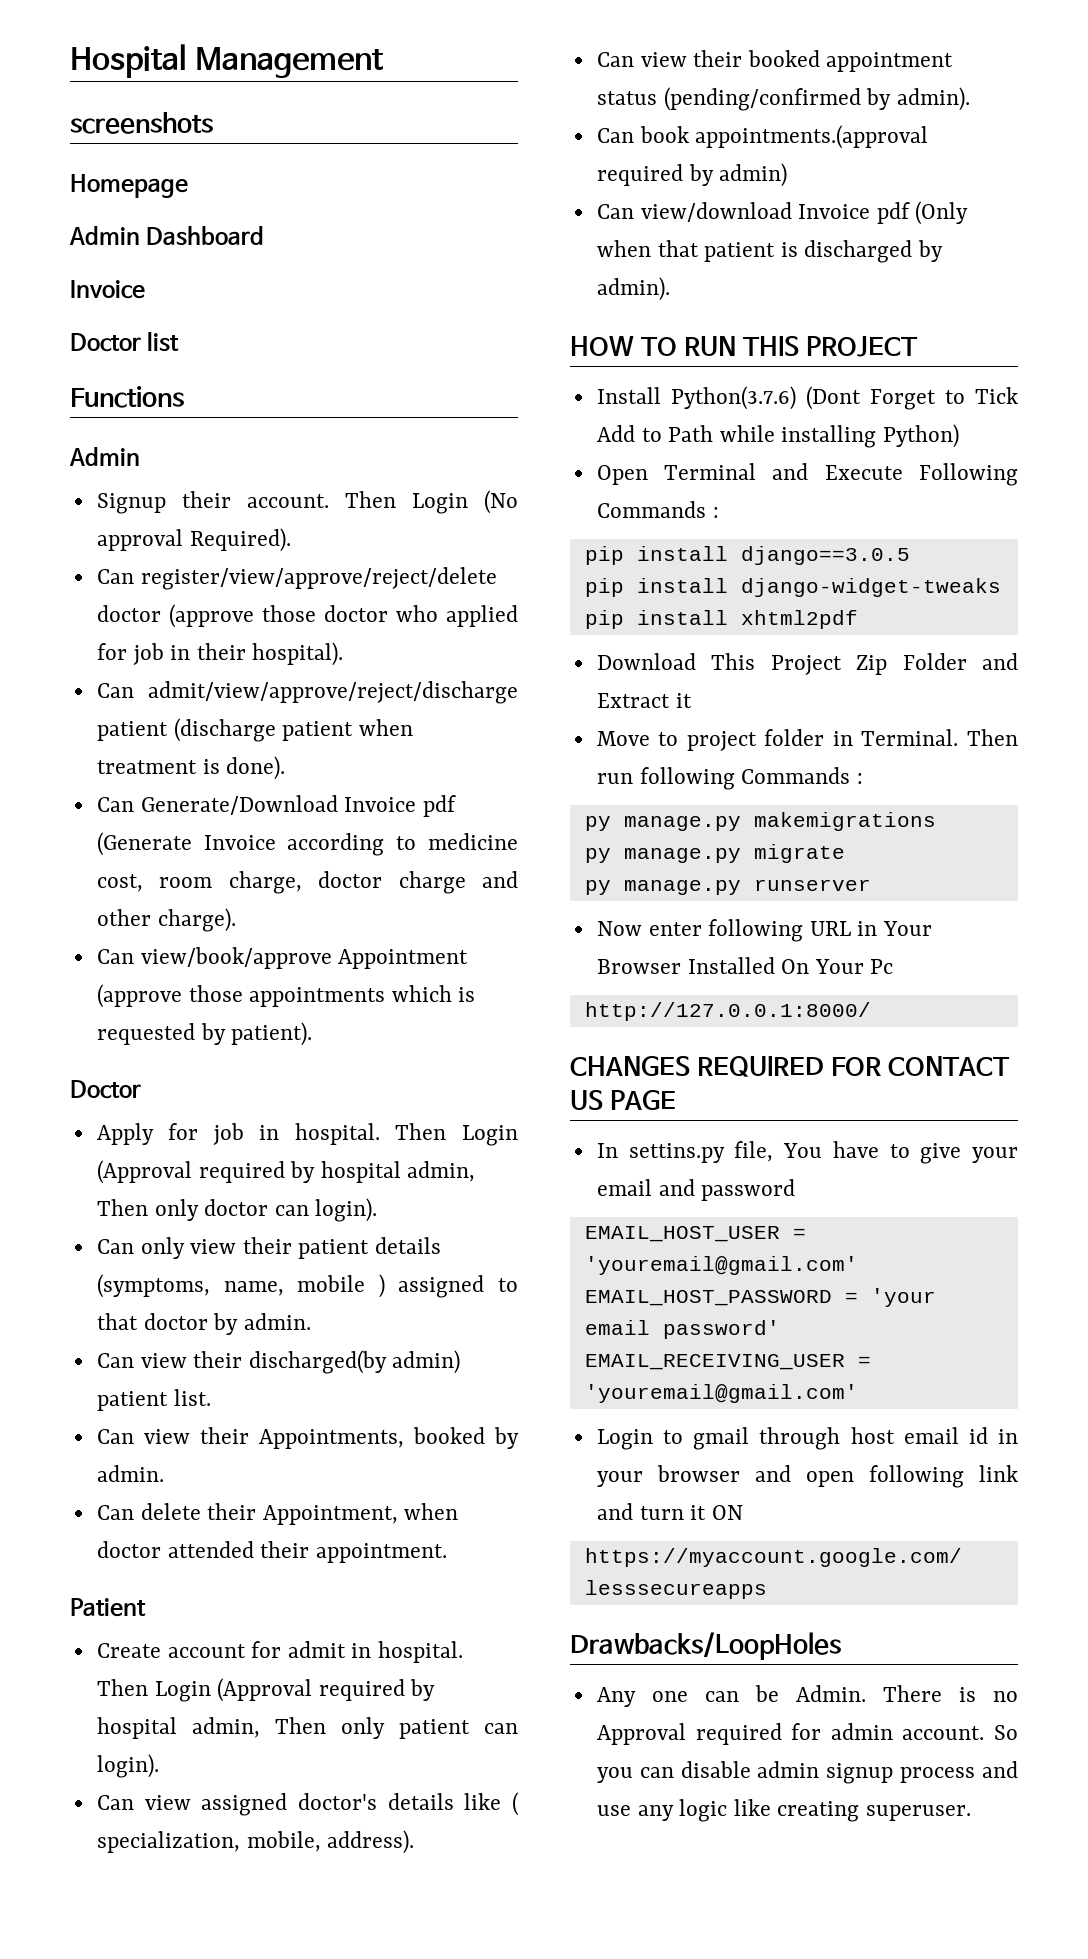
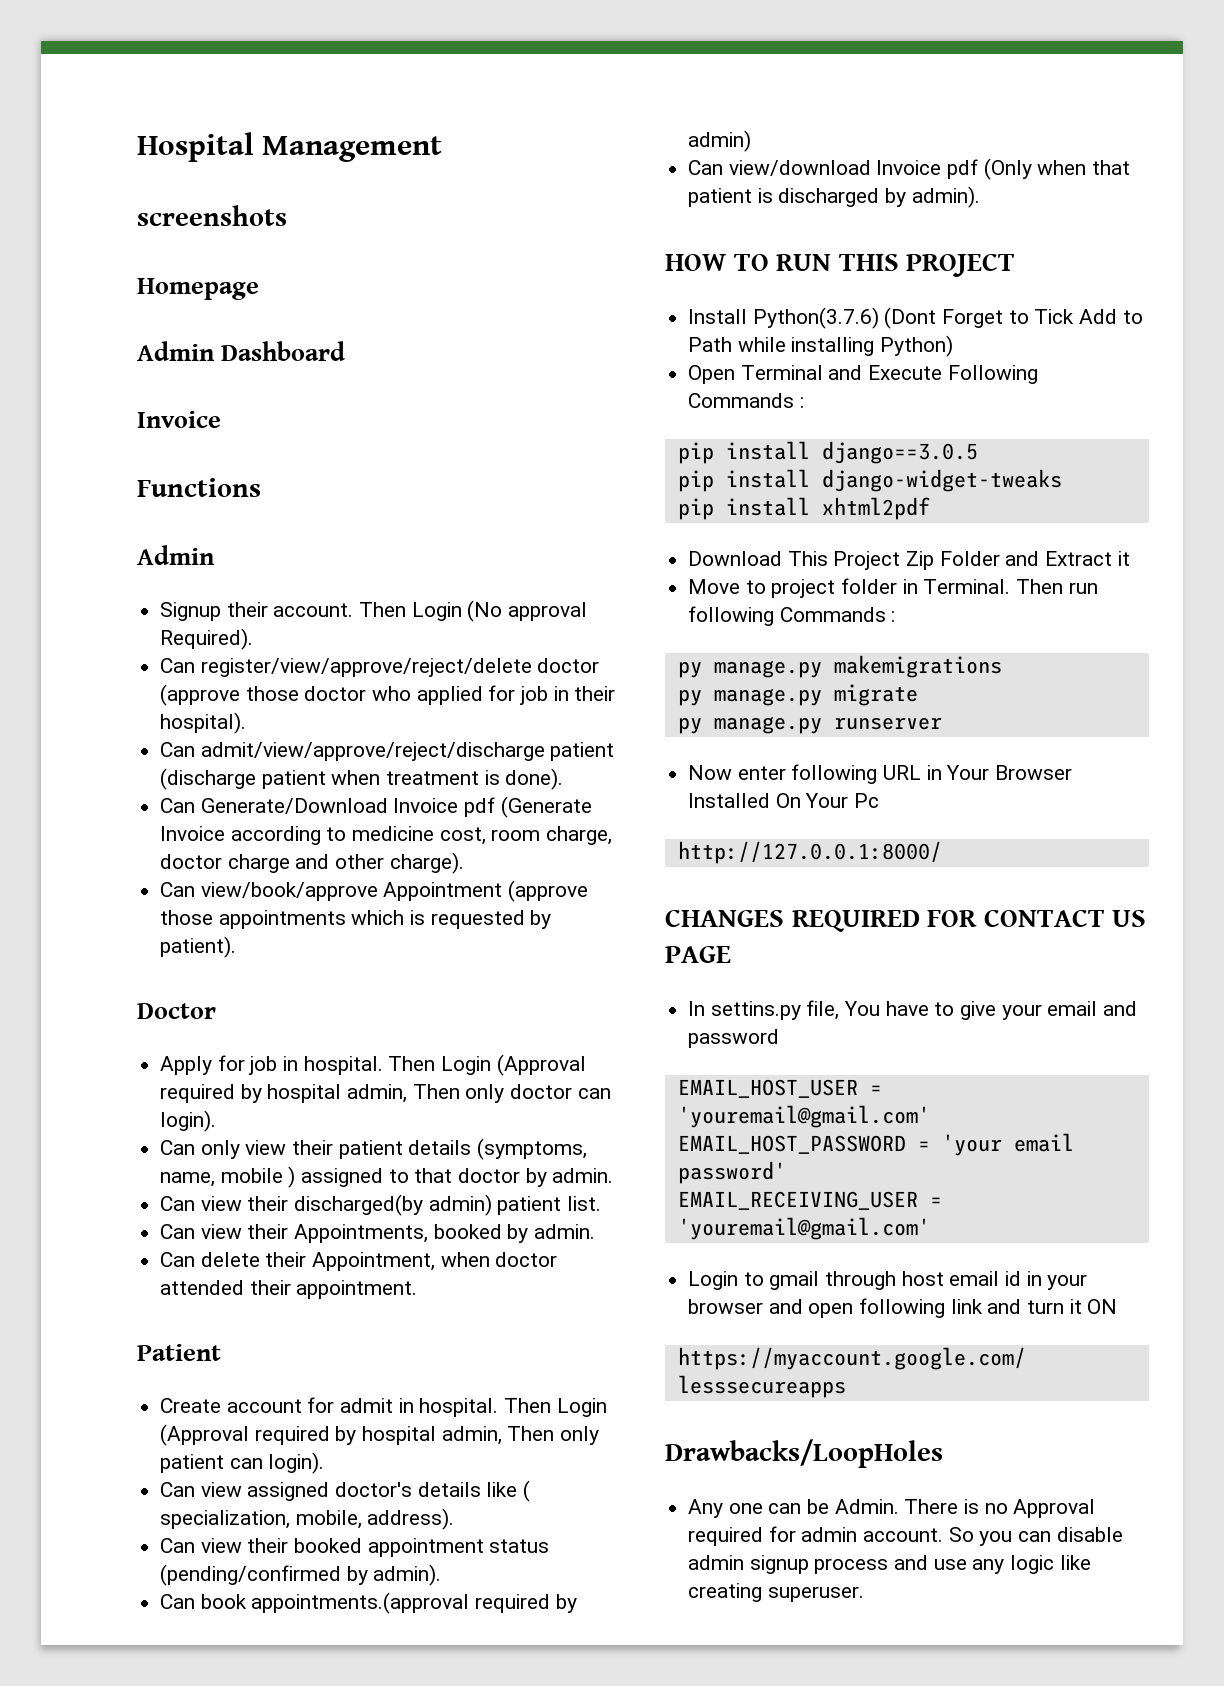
- Doctor list

